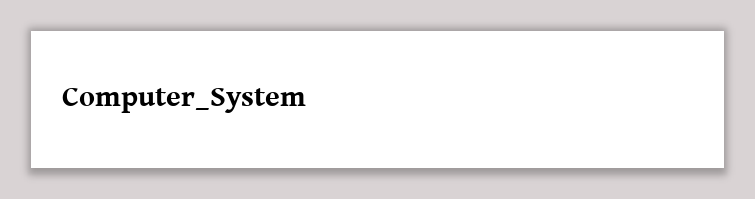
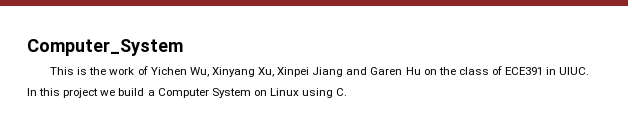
+ This is the work of Yichen Wu, Xinyang Xu, Xinpei Jiang and Garen Hu on the class of ECE391 in UIUC.
+ In this project we build a Computer System on Linux using C.

